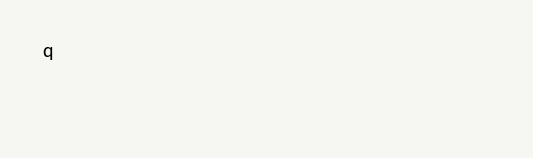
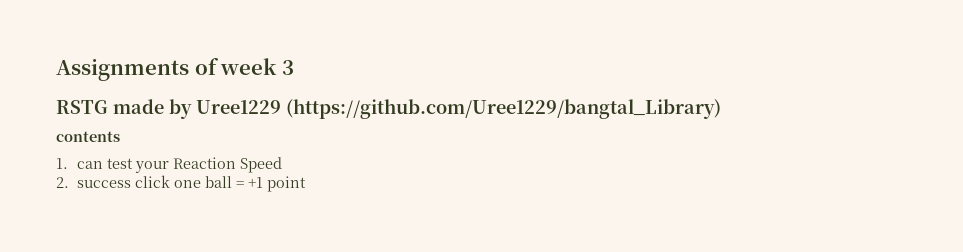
- q
+ Assignments of week 3
+ RSTG made by Uree1229 (https://github.com/Uree1229/bangtal_Library)
+ contents
+ 1. can test your Reaction Speed
+ 2. success click one ball = +1 point

